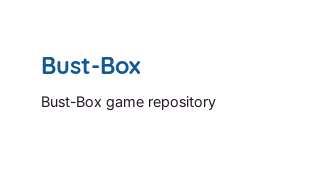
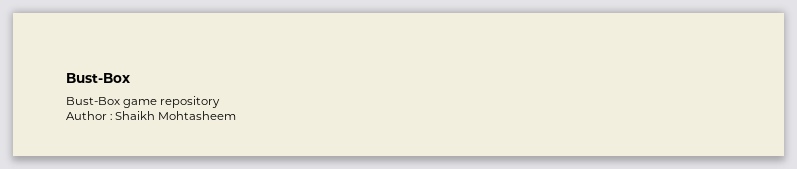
+ Author : Shaikh Mohtasheem

